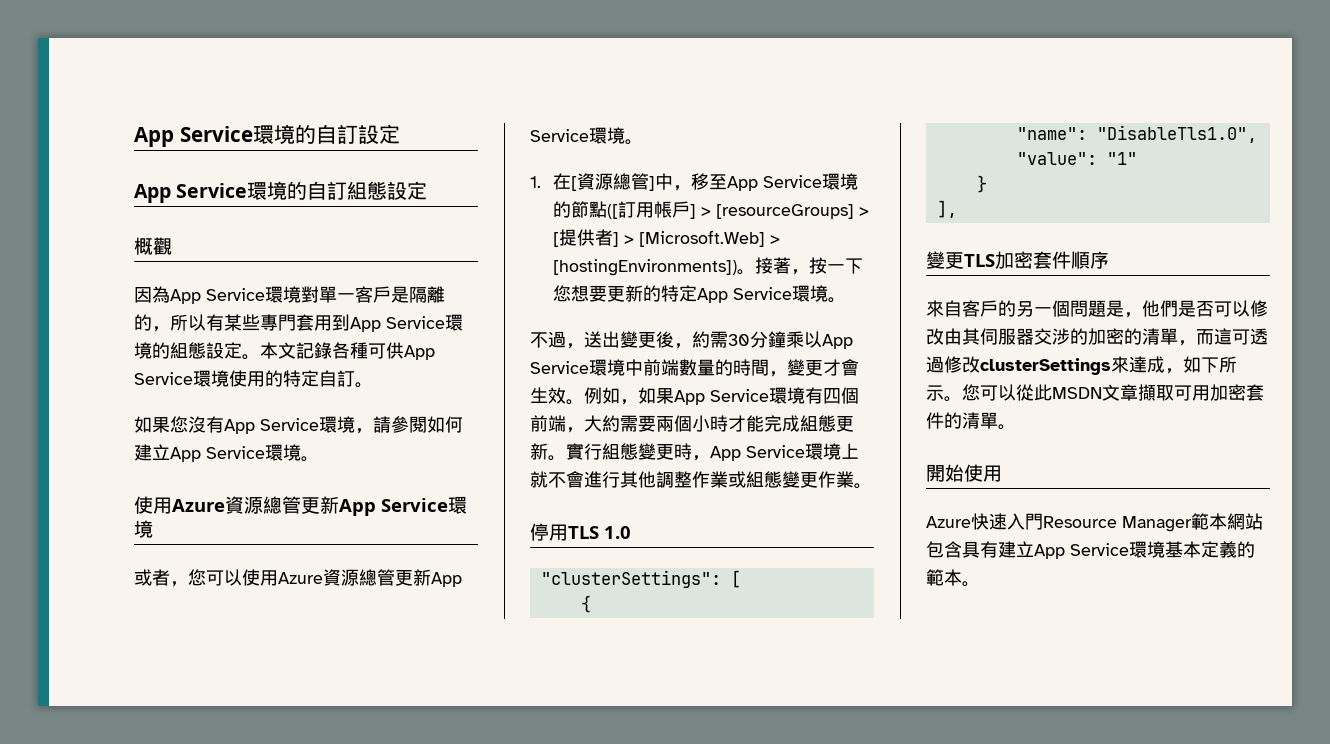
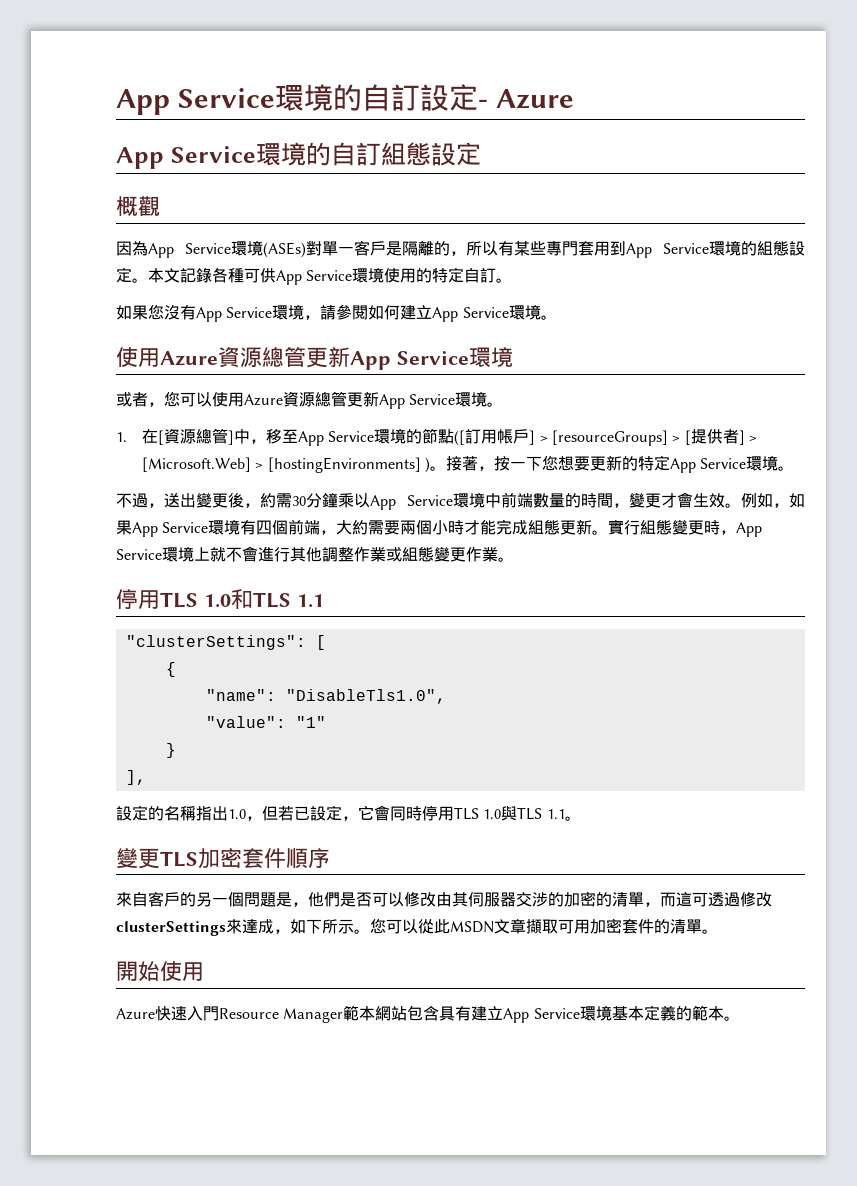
- App Service環境的自訂設定
+ App Service環境的自訂設定- Azure
- 因為App Service環境對單一客戶是隔離的，所以有某些專門套用到App Service環境的組態設定。
+ 因為App Service環境(ASEs)對單一客戶是隔離的，所以有某些專門套用到App Service環境的組態設定。
- 1.在[資源總管]中，移至App Service環境的節點([訂用帳戶] > [resourceGroups] > [提供者] > [Microsoft.Web] > [hostingEnvironments])。
+ 1.在[資源總管]中，移至App Service環境的節點([訂用帳戶] > [resourceGroups] > [提供者] > [Microsoft.Web] > [hostingEnvironments] )。
- 停用TLS 1.0
+ 停用TLS 1.0和TLS 1.1
+ 設定的名稱指出1.0，但若已設定，它會同時停用TLS 1.0與TLS 1.1。

